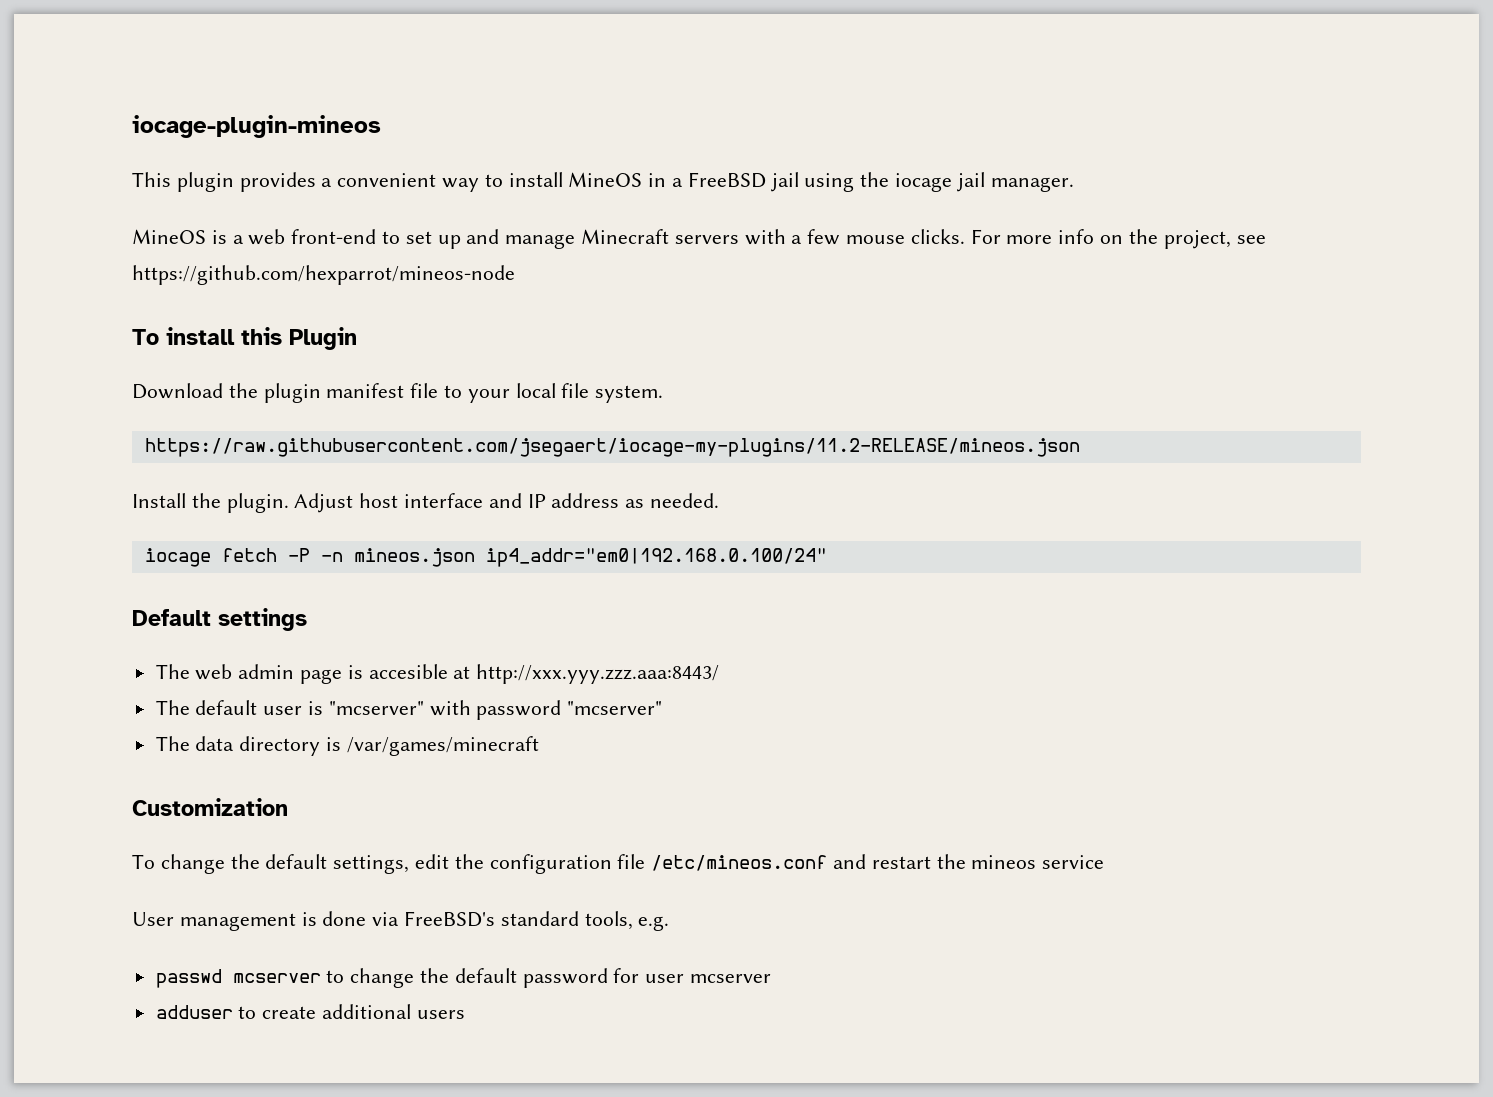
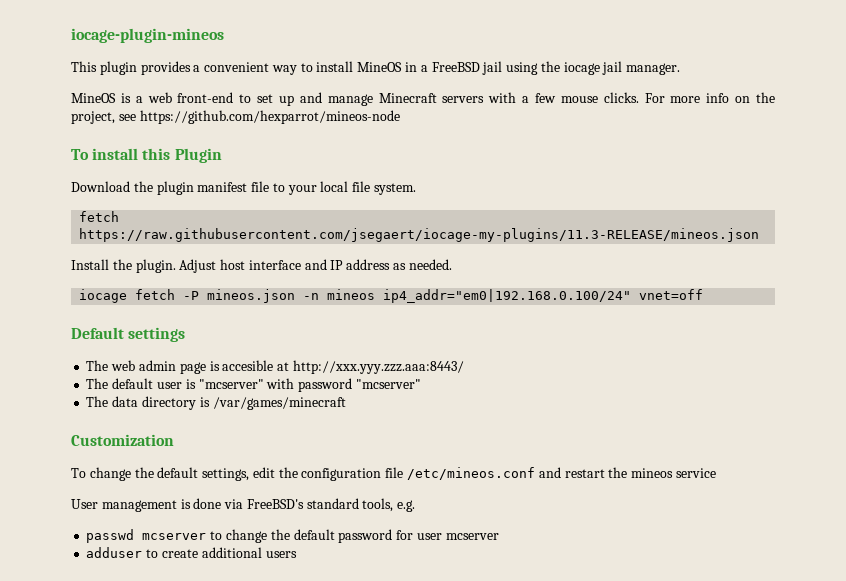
- https://raw.githubusercontent.com/jsegaert/iocage-my-plugins/11.2-RELEASE/mineos.json
+ fetch https://raw.githubusercontent.com/jsegaert/iocage-my-plugins/11.3-RELEASE/mineos.json
- iocage fetch -P -n mineos.json ip4_addr="em0|192.168.0.100/24"
+ iocage fetch -P mineos.json -n mineos ip4_addr="em0|192.168.0.100/24" vnet=off

